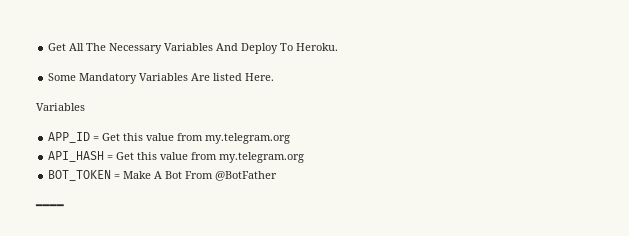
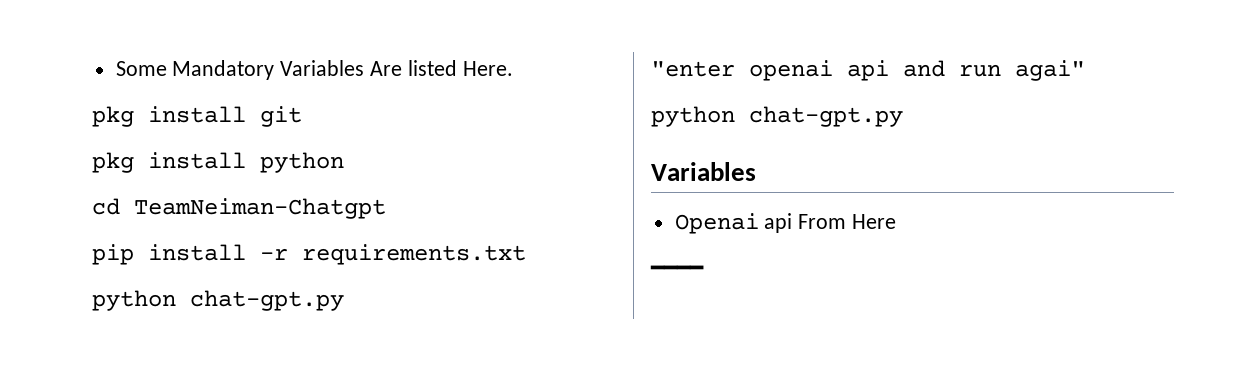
- Get All The Necessary Variables And Deploy To Heroku.
  Some Mandatory Variables Are listed Here.
+ pkg install git
+ pkg install python
+ cd TeamNeiman-Chatgpt
+ pip install -r requirements.txt
+ python chat-gpt.py
+ "enter openai api and run agai"
+ python chat-gpt.py
  Variables
- APP_ID = Get this value from my.telegram.org
- API_HASH = Get this value from my.telegram.org
- BOT_TOKEN = Make A Bot From @BotFather
+ Openai api From Here

